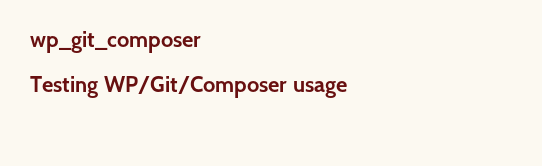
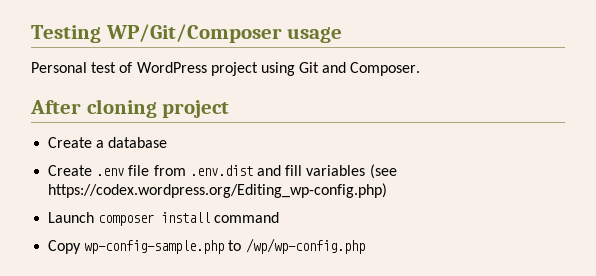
- wp_git_composer
+ Personal test of WordPress project using Git and Composer.
+ After cloning project
+ Create a database
+ Create .env file from .env.dist and fill variables (see https://codex.wordpress.org/Editing_wp-config.php)
+ Launch composer install command
+ Copy wp-config-sample.php to /wp/wp-config.php

